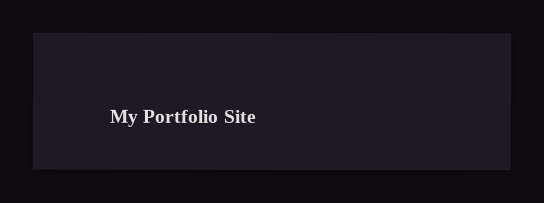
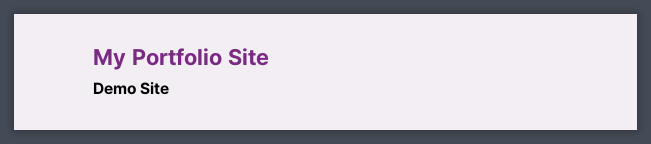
+ Demo Site

